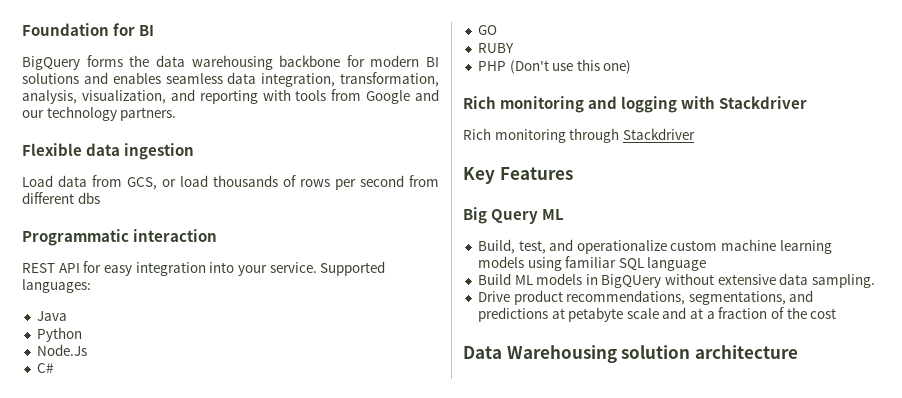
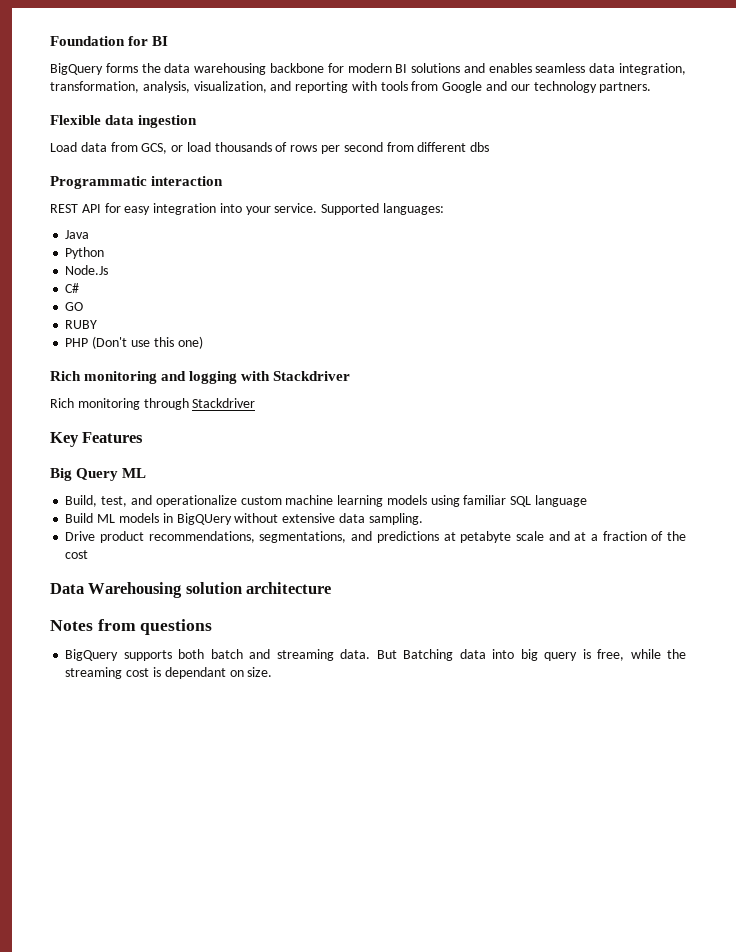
+ Notes from questions
+ BigQuery supports both batch and streaming data. But Batching data into big query is free, while the streaming cost is dependant on size.

